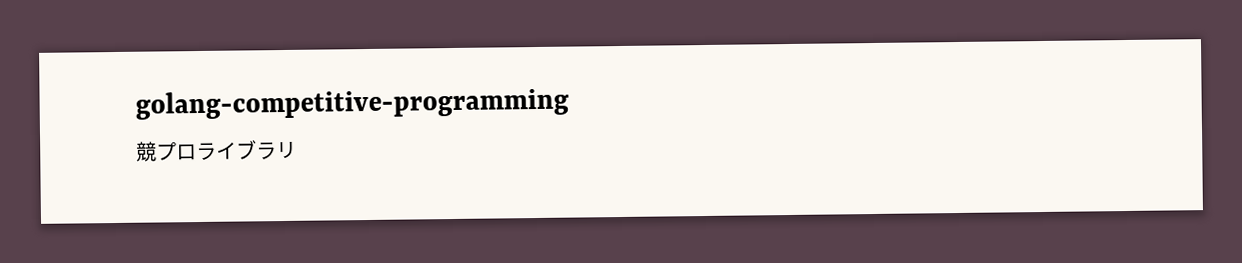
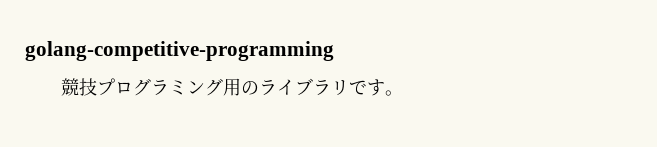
- 競プロライブラリ
+ 競技プログラミング用のライブラリです。

